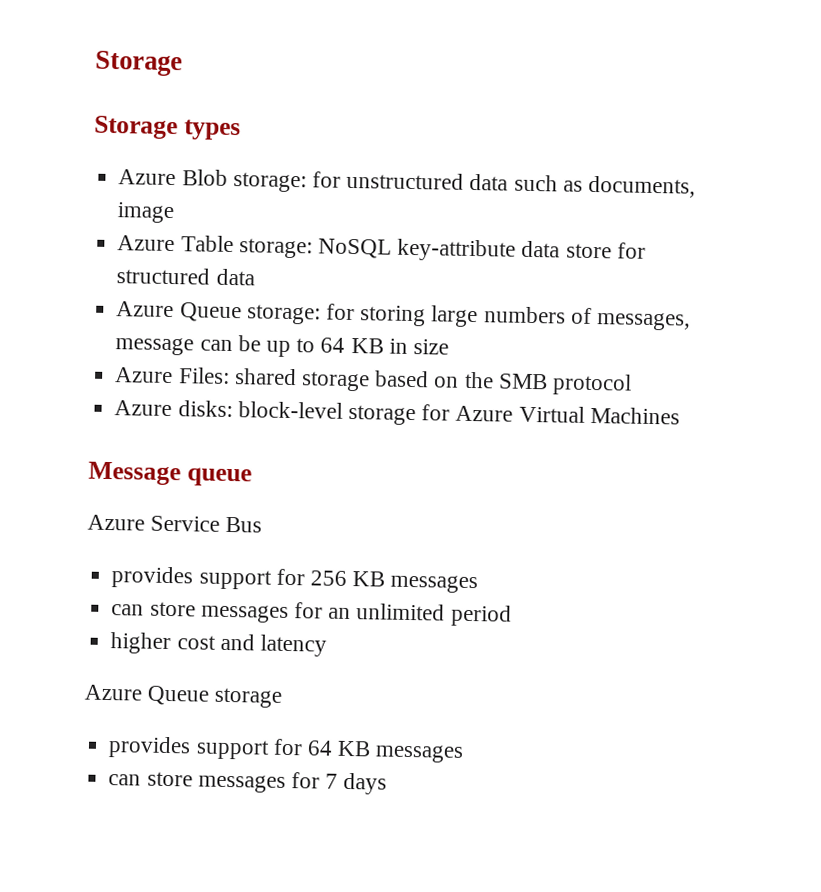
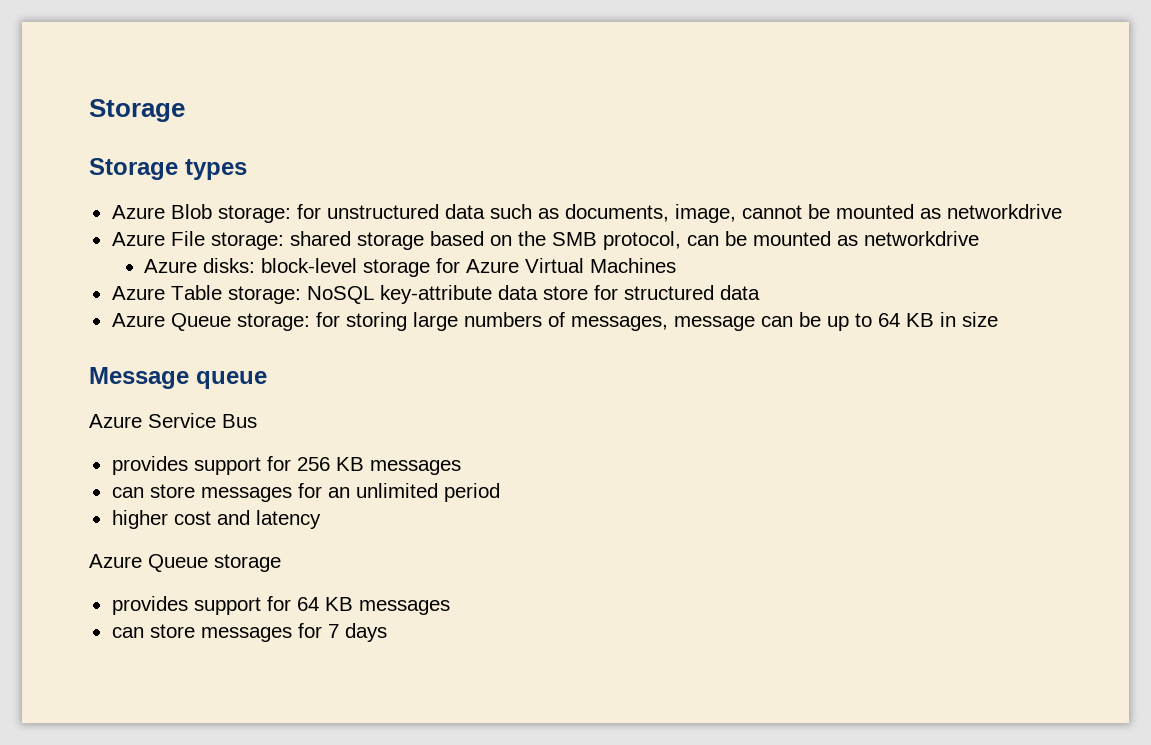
- Azure Blob storage: for unstructured data such as documents, image
+ Azure Blob storage: for unstructured data such as documents, image, cannot be mounted as networkdrive
+ Azure File storage: shared storage based on the SMB protocol, can be mounted as networkdrive
+ Azure disks: block-level storage for Azure Virtual Machines
- Azure Files: shared storage based on the SMB protocol
- Azure disks: block-level storage for Azure Virtual Machines

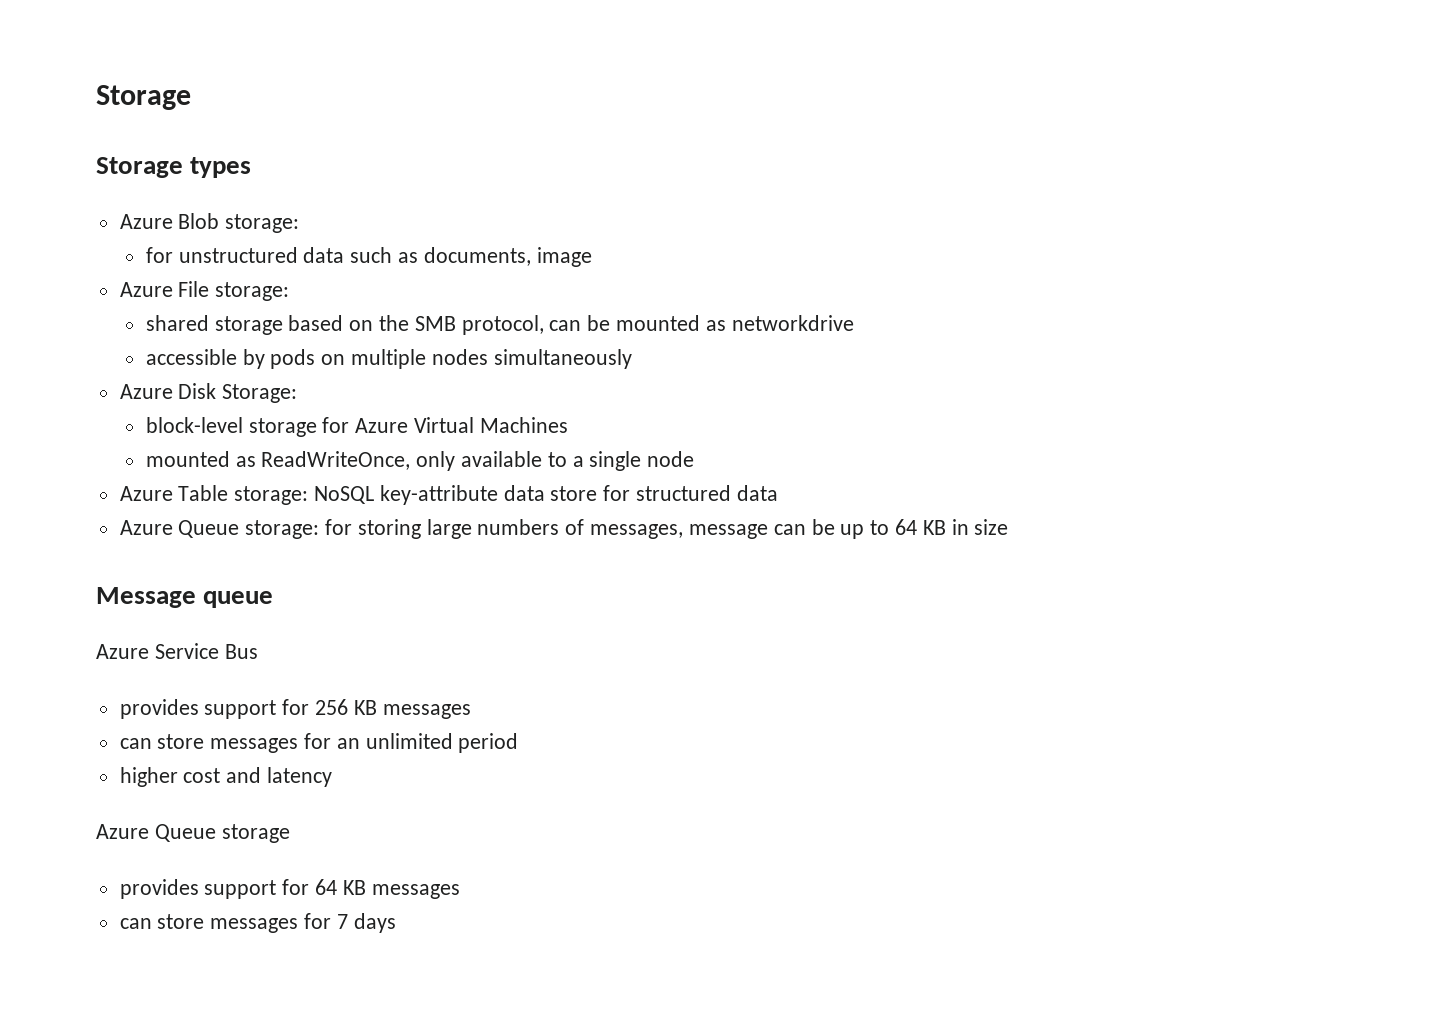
- Azure Blob storage: for unstructured data such as documents, image, cannot be mounted as networkdrive
+ Azure Blob storage:
+ for unstructured data such as documents, image
- Azure File storage: shared storage based on the SMB protocol, can be mounted as networkdrive
+ Azure File storage:
+ shared storage based on the SMB protocol, can be mounted as networkdrive
- Azure disks: block-level storage for Azure Virtual Machines
+ accessible by pods on multiple nodes simultaneously
+ Azure Disk Storage:
+ block-level storage for Azure Virtual Machines
+ mounted as ReadWriteOnce, only available to a single node

